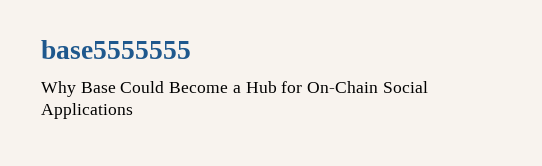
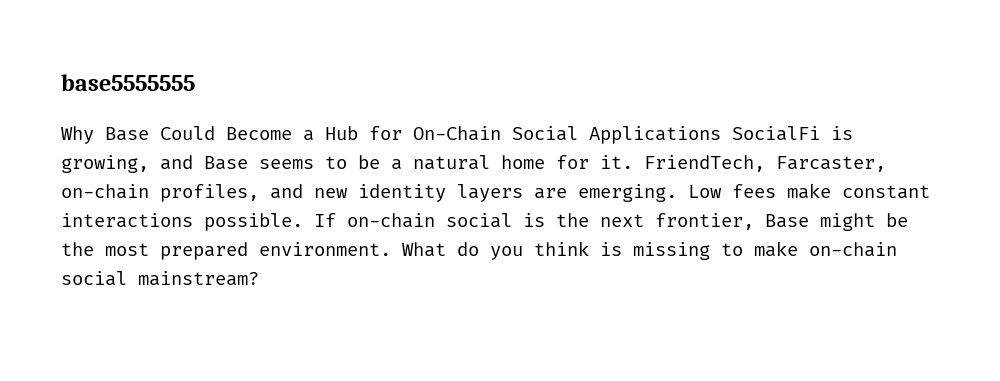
- Why Base Could Become a Hub for On-Chain Social Applications
+ Why Base Could Become a Hub for On-Chain Social Applications SocialFi is growing, and Base seems to be a natural home for it. FriendTech, Farcaster, on-chain profiles, and new identity layers are emerging. Low fees make constant interactions possible. If on-chain social is the next frontier, Base might be the most prepared environment. What do you think is missing to make on-chain social mainstream?

